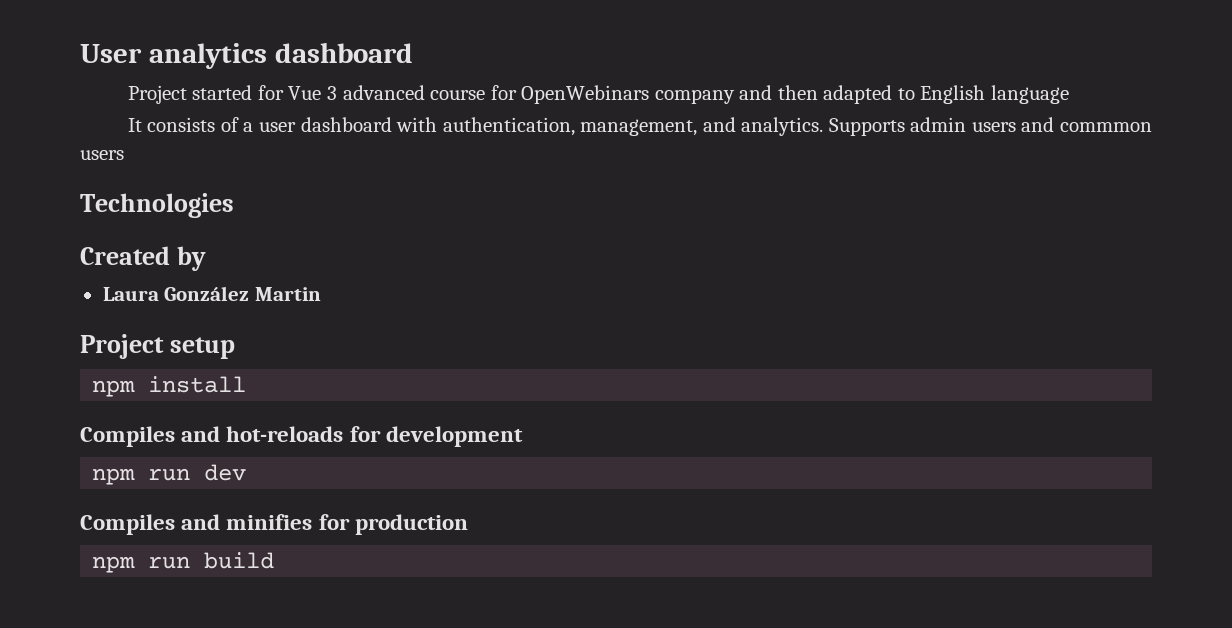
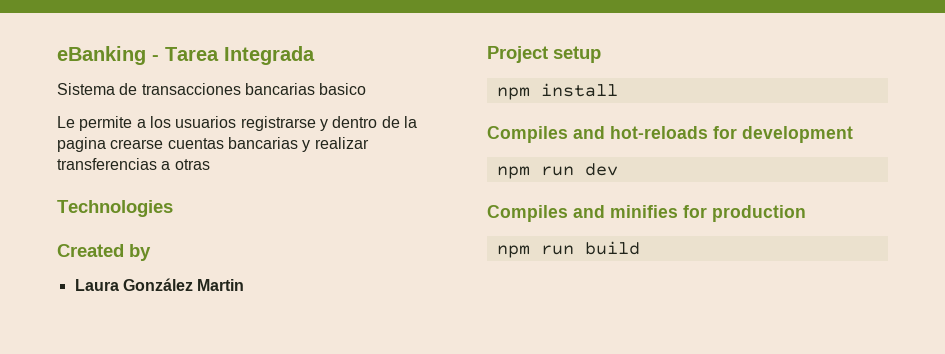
- User analytics dashboard
- Project started for Vue 3 advanced course for OpenWebinars company and then adapted to English language
- It consists of a user dashboard with authentication, management, and analytics. Supports admin users and commmon users
+ eBanking - Tarea Integrada
+ Sistema de transacciones bancarias basico
+ Le permite a los usuarios registrarse y dentro de la pagina crearse cuentas bancarias y realizar transferencias a otras

